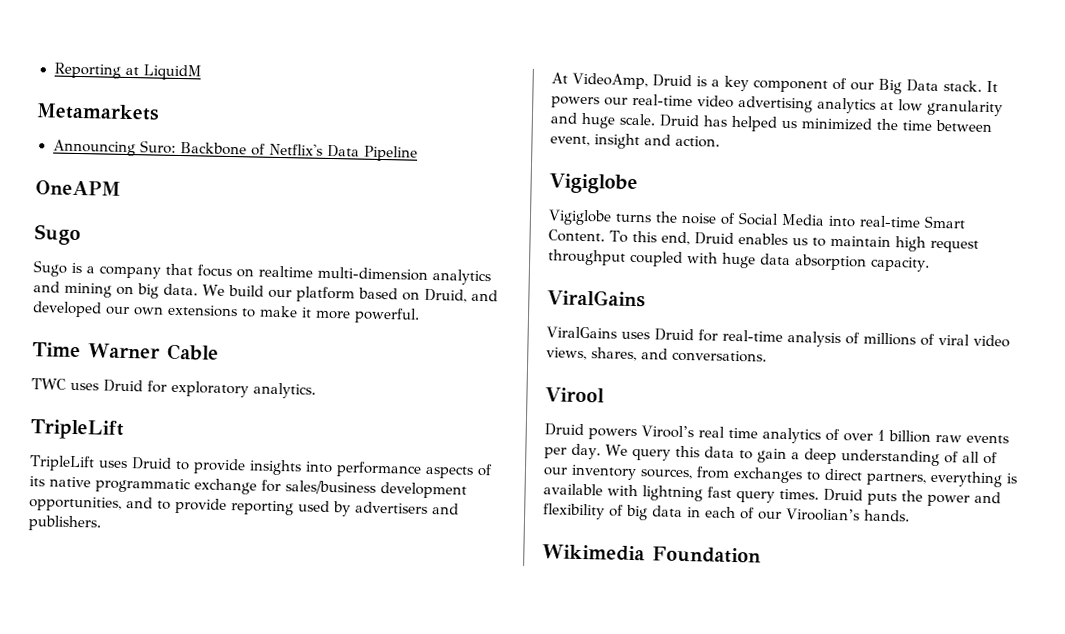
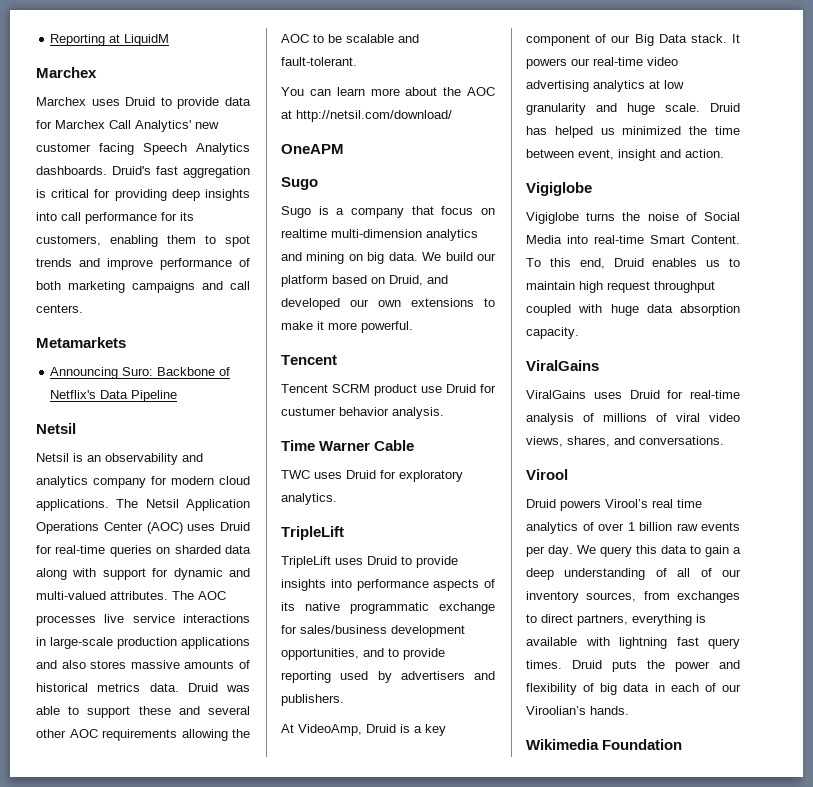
  Reporting at LiquidM
+ Marchex
+ Marchex uses Druid to provide data for Marchex Call Analytics' new customer facing Speech Analytics dashboards. Druid's fast aggregation is critical for providing deep insights into call performance for its customers, enabling them to spot trends and improve performance of both marketing campaigns and call centers.
  Announcing Suro: Backbone of Netflix's Data Pipeline
+ Netsil
+ Netsil is an observability and analytics company for modern cloud applications. The Netsil Application Operations Center (AOC) uses Druid for real-time queries on sharded data along with support for dynamic and multi-valued attributes. The AOC processes live service interactions in large-scale production applications and also stores massive amounts of historical metrics data. Druid was able to support these and several other AOC requirements allowing the AOC to be scalable and fault-tolerant.
+ You can learn more about the AOC at http://netsil.com/download/
  We build our platform based on Druid, and developed our own extensions to make it more powerful.
+ Tencent
+ Tencent SCRM product use Druid for custumer behavior analysis.

